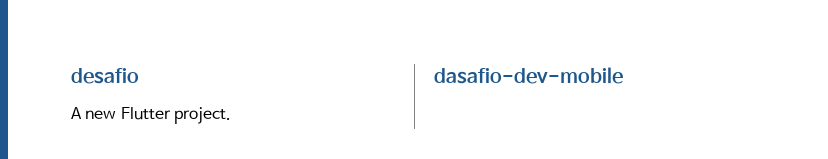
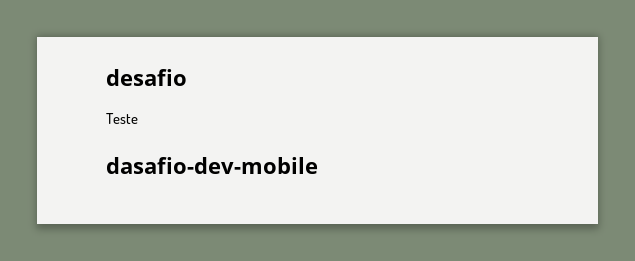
- A new Flutter project.
+ Teste

